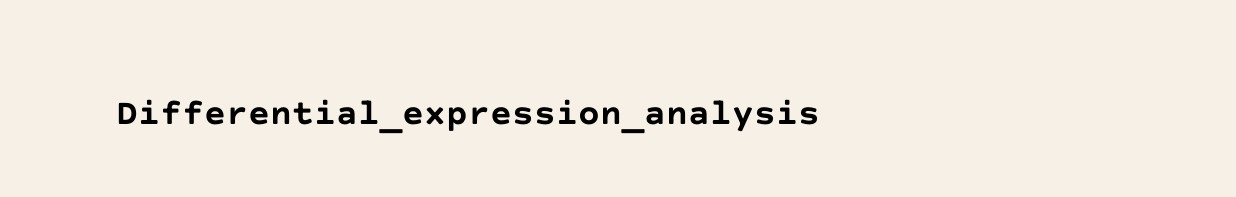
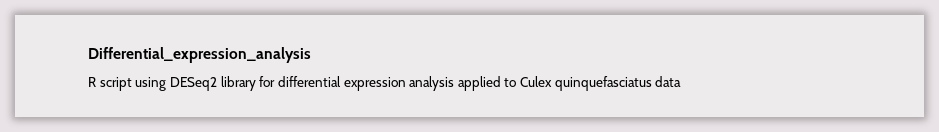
+ R script using DESeq2 library for differential expression analysis applied to Culex quinquefasciatus data

